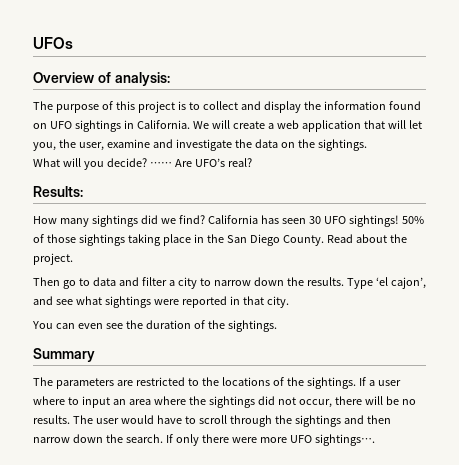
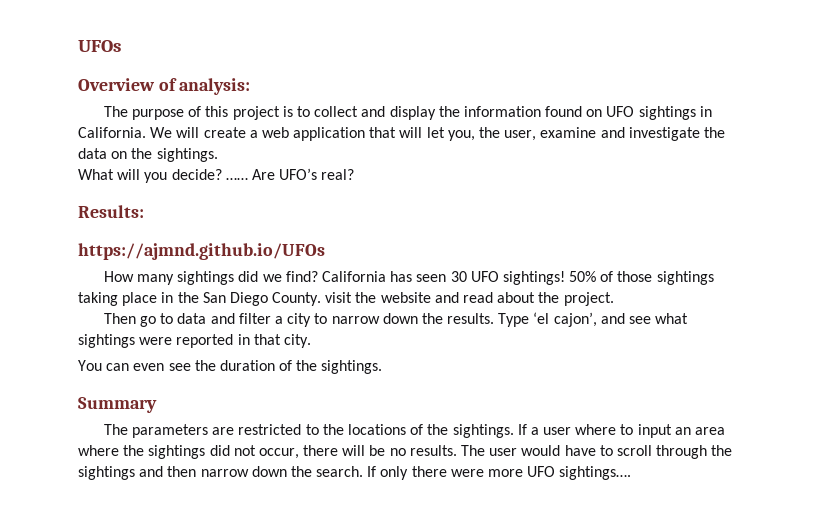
+ https://ajmnd.github.io/UFOs
- 50% of those sightings taking place in the San Diego County. Read about the project.
+ 50% of those sightings taking place in the San Diego County. visit the website and read about the project.

